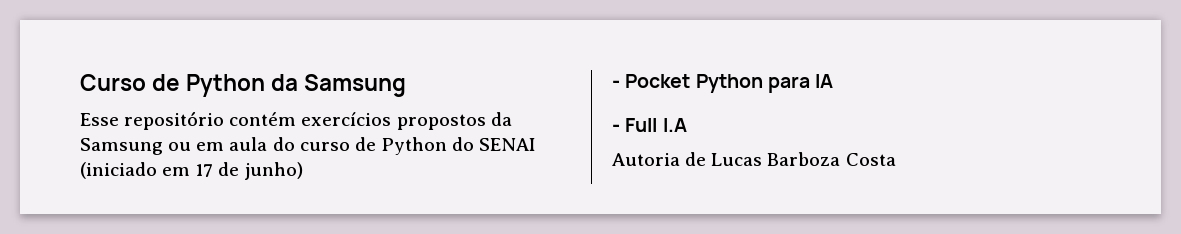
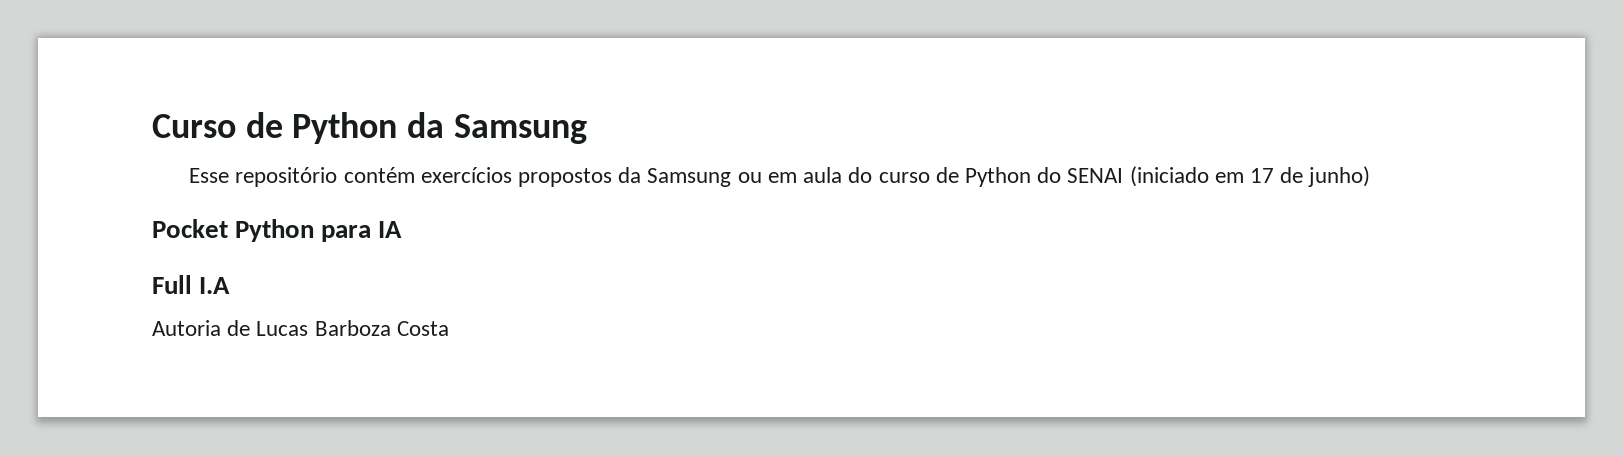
- - Pocket Python para IA
+ Pocket Python para IA
- - Full I.A
+ Full I.A

